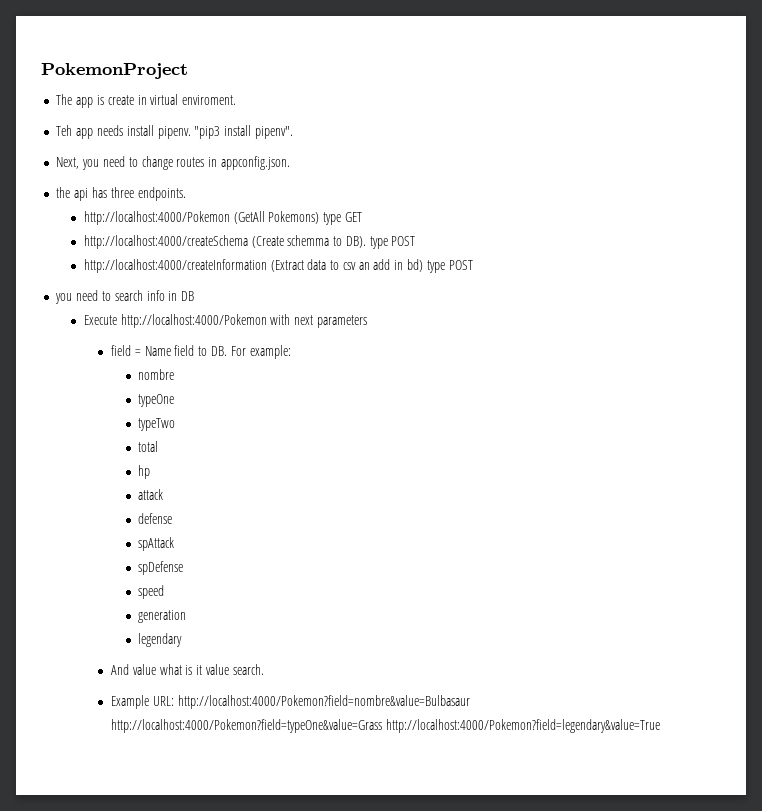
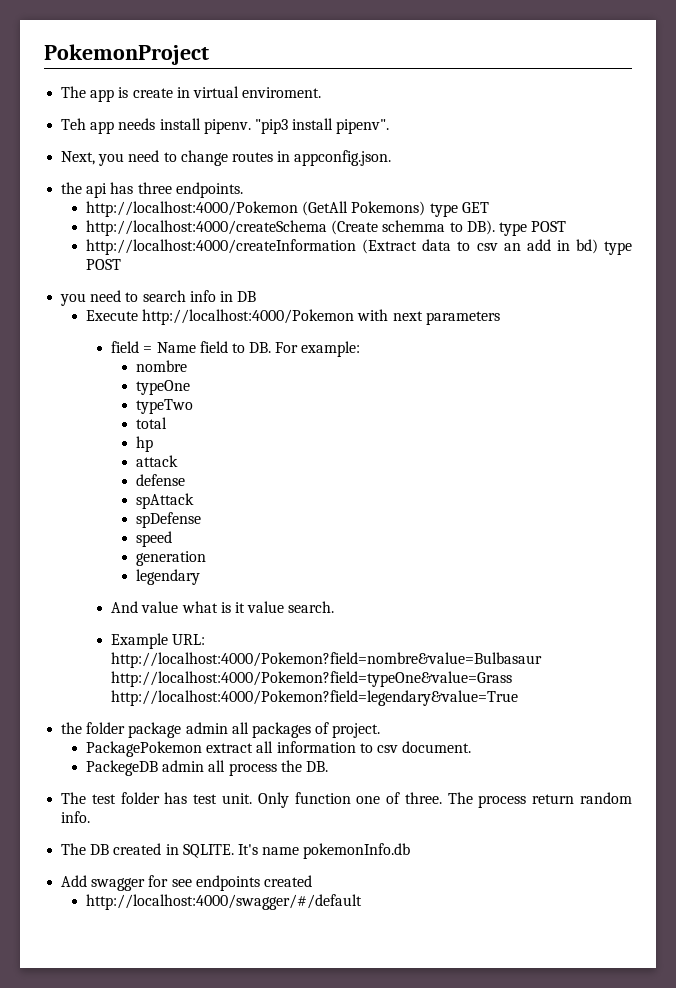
+ the folder package admin all packages of project.
+ PackagePokemon extract all information to csv document.
+ PackegeDB admin all process the DB.
+ The test folder has test unit. Only function one of three. The process return random info.
+ The DB created in SQLITE. It's name pokemonInfo.db
+ Add swagger for see endpoints created
+ http://localhost:4000/swagger/#/default

